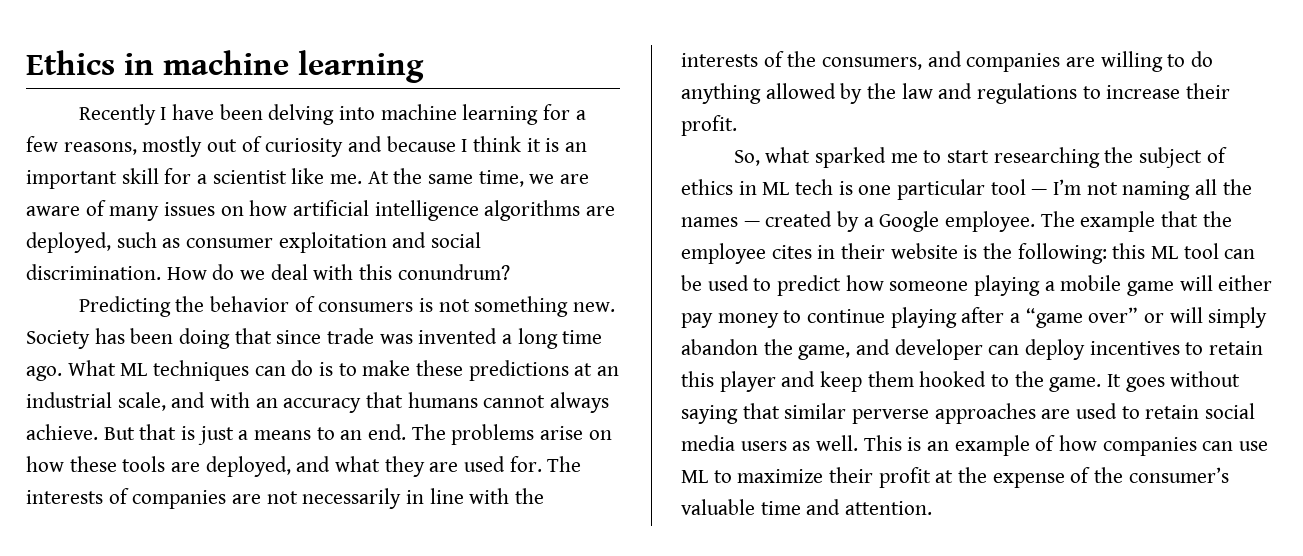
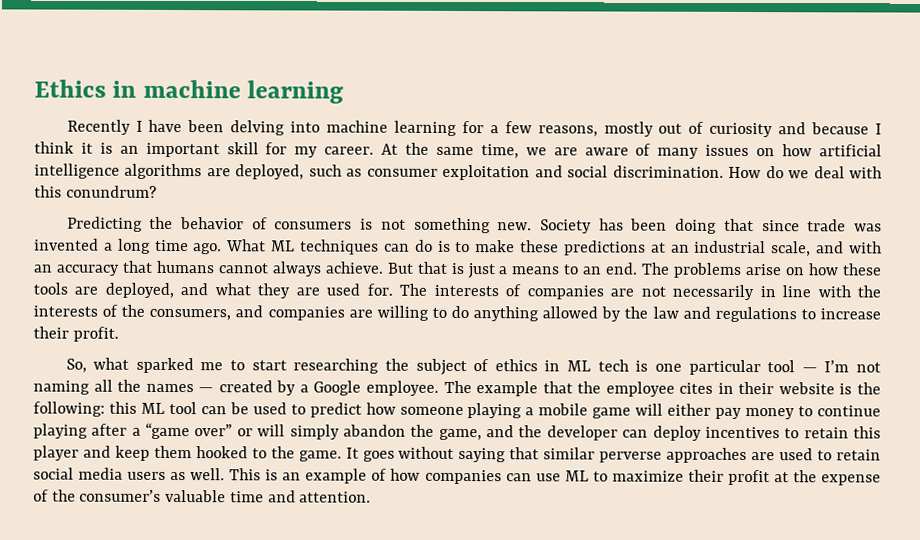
- Recently I have been delving into machine learning for a few reasons, mostly out of curiosity and because I think it is an important skill for a scientist like me.
+ Recently I have been delving into machine learning for a few reasons, mostly out of curiosity and because I think it is an important skill for my career.
- The example that the employee cites in their website is the following: this ML tool can be used to predict how someone playing a mobile game will either pay money to continue playing after a “game over” or will simply abandon the game, and developer can deploy incentives to retain this player and keep them hooked to the game.
+ The example that the employee cites in their website is the following: this ML tool can be used to predict how someone playing a mobile game will either pay money to continue playing after a “game over” or will simply abandon the game, and the developer can deploy incentives to retain this player and keep them hooked to the game.

